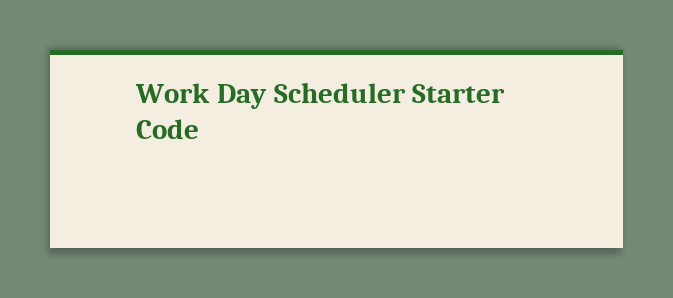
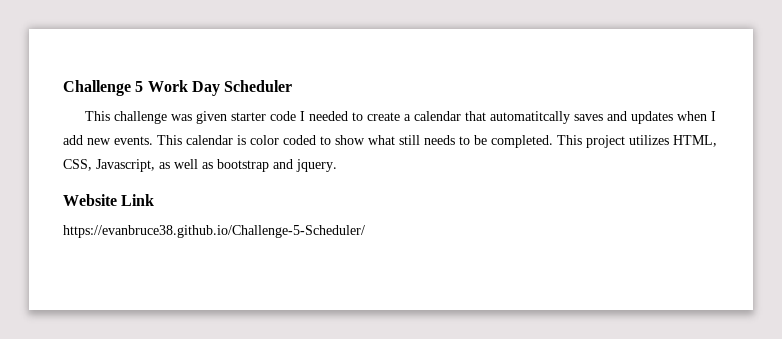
- Work Day Scheduler Starter Code
+ Challenge 5 Work Day Scheduler
+ This challenge was given starter code I needed to create a calendar that automatitcally saves and updates when I add new events. This calendar is color coded to show what still needs to be completed. This project utilizes HTML, CSS, Javascript, as well as bootstrap and jquery.
+ Website Link
+ https://evanbruce38.github.io/Challenge-5-Scheduler/

